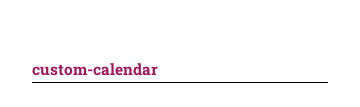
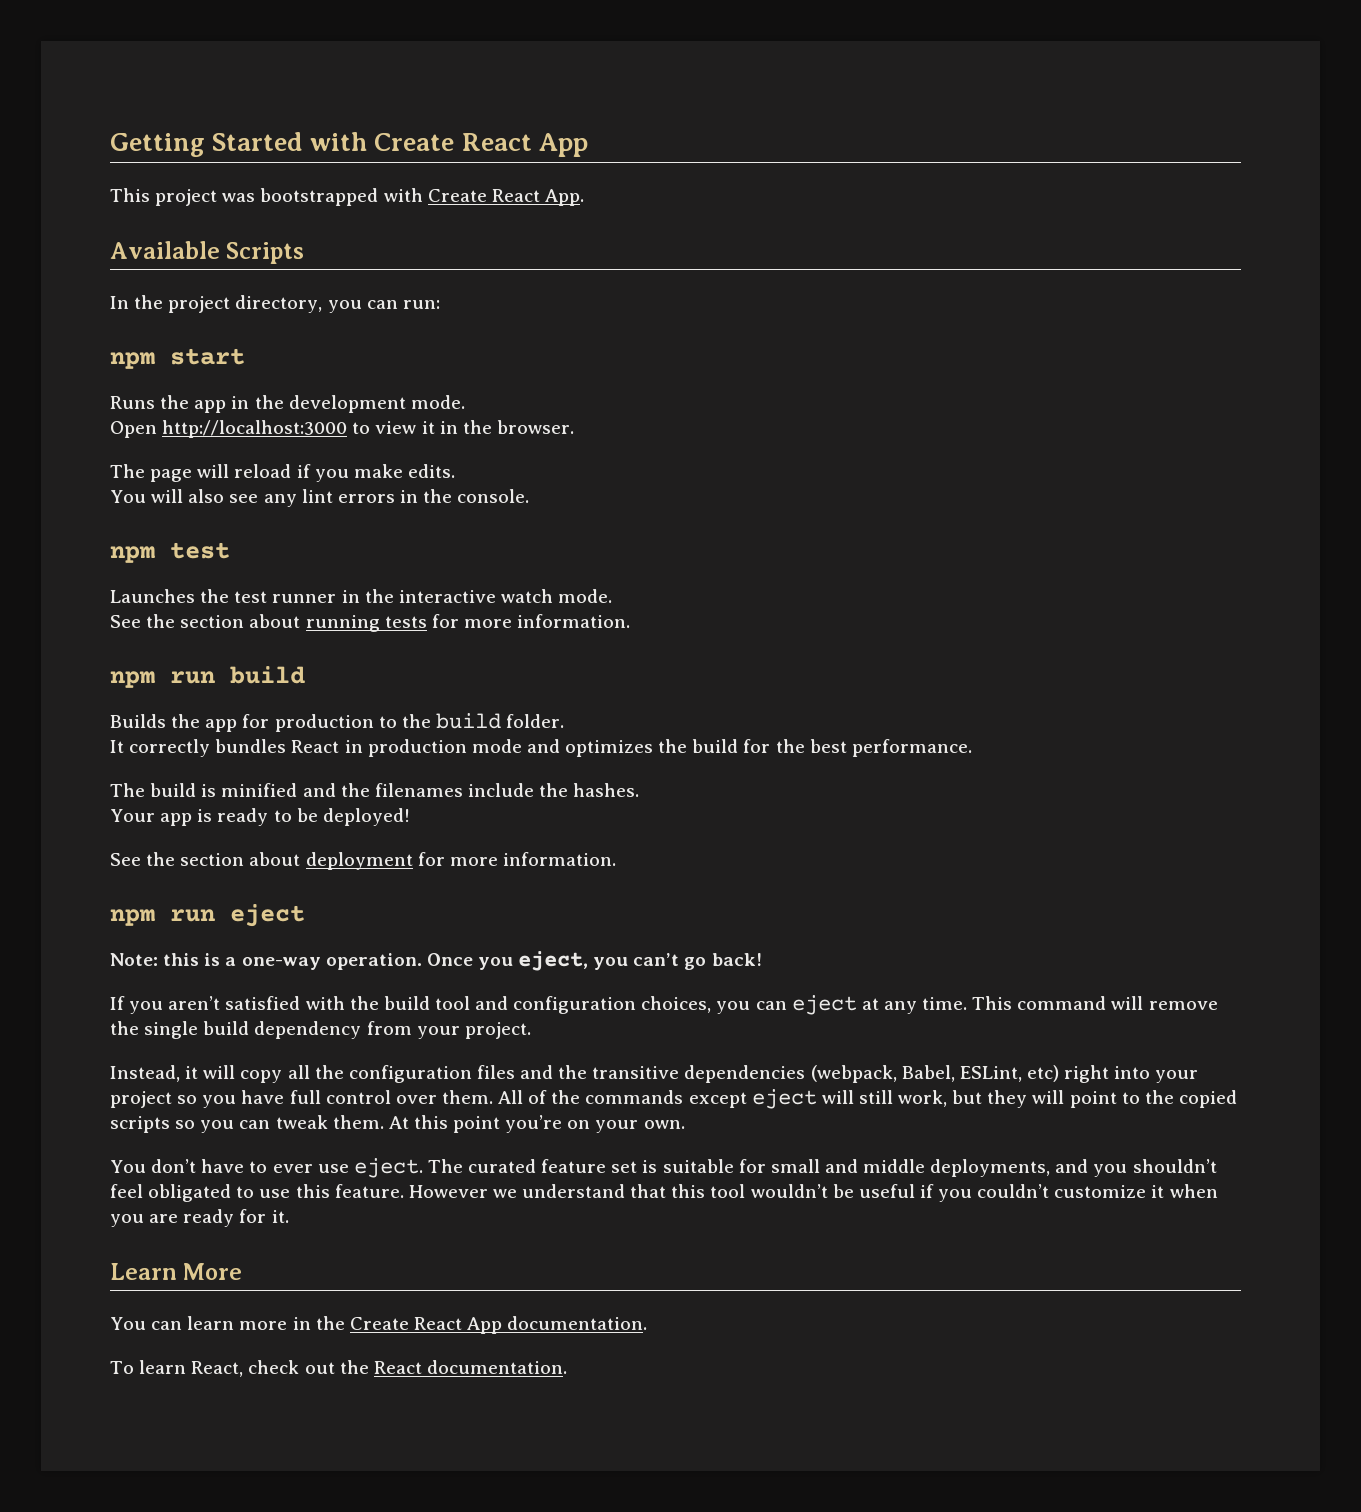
- custom-calendar
+ Getting Started with Create React App
+ This project was bootstrapped with Create React App.
+ Available Scripts
+ In the project directory, you can run:
+ npm start
+ Runs the app in the development mode.
+ Open http://localhost:3000 to view it in the browser.
+ The page will reload if you make edits.
+ You will also see any lint errors in the console.
+ npm test
+ Launches the test runner in the interactive watch mode.
+ See the section about running tests for more information.
+ npm run build
+ Builds the app for production to the build folder.
+ It correctly bundles React in production mode and optimizes the build for the best performance.
+ The build is minified and the filenames include the hashes.
+ Your app is ready to be deployed!
+ See the section about deployment for more information.
+ npm run eject
+ Note: this is a one-way operation. Once you eject, you can’t go back!
+ If you aren’t satisfied with the build tool and configuration choices, you can eject at any time. This command will remove the single build dependency from your project.
+ Instead, it will copy all the configuration files and the transitive dependencies (webpack, Babel, ESLint, etc) right into your project so you have full control over them. All of the commands except eject will still work, but they will point to the copied scripts so you can tweak them. At this point you’re on your own.
+ You don’t have to ever use eject. The curated feature set is suitable for small and middle deployments, and you shouldn’t feel obligated to use this feature. However we understand that this tool wouldn’t be useful if you couldn’t customize it when you are ready for it.
+ Learn More
+ You can learn more in the Create React App documentation.
+ To learn React, check out the React documentation.

